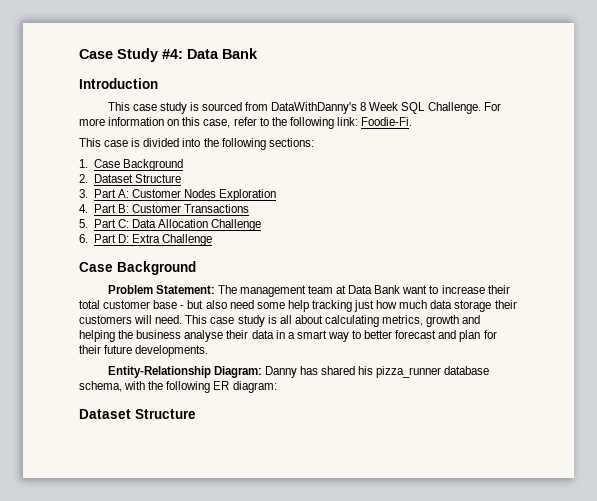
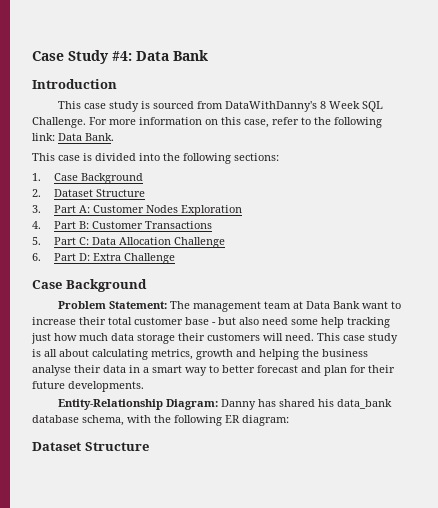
- For more information on this case, refer to the following link: Foodie-Fi.
+ For more information on this case, refer to the following link: Data Bank.
- Entity-Relationship Diagram: Danny has shared his pizza_runner database schema, with the following ER diagram:
+ Entity-Relationship Diagram: Danny has shared his data_bank database schema, with the following ER diagram:

